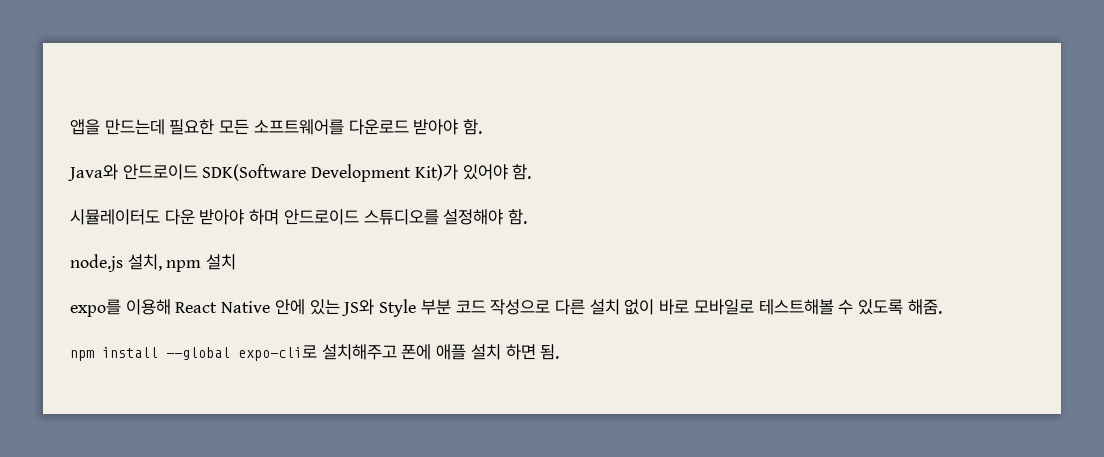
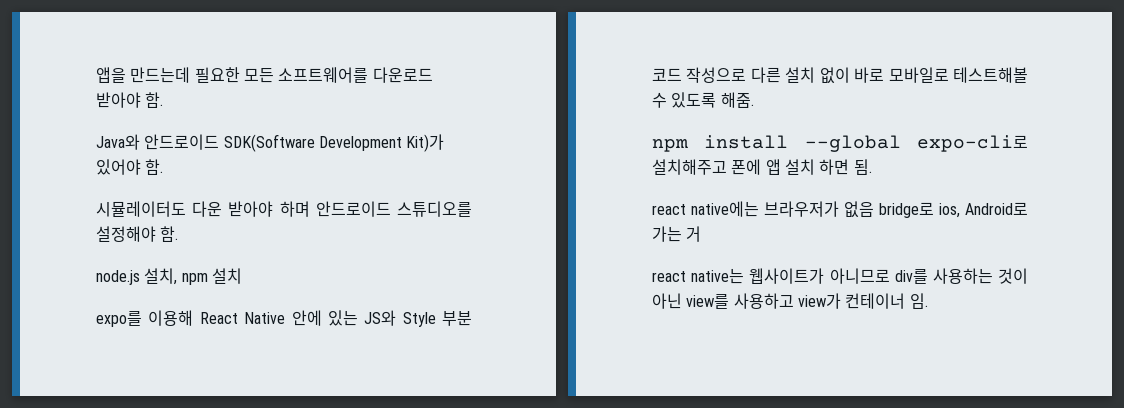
- npm install --global expo-cli로 설치해주고 폰에 애플 설치 하면 됨.
+ npm install --global expo-cli로 설치해주고 폰에 앱 설치 하면 됨.
+ react native에는 브라우저가 없음 bridge로 ios, Android로 가는 거
+ react native는 웹사이트가 아니므로 div를 사용하는 것이 아닌 view를 사용하고 view가 컨테이너 임.

